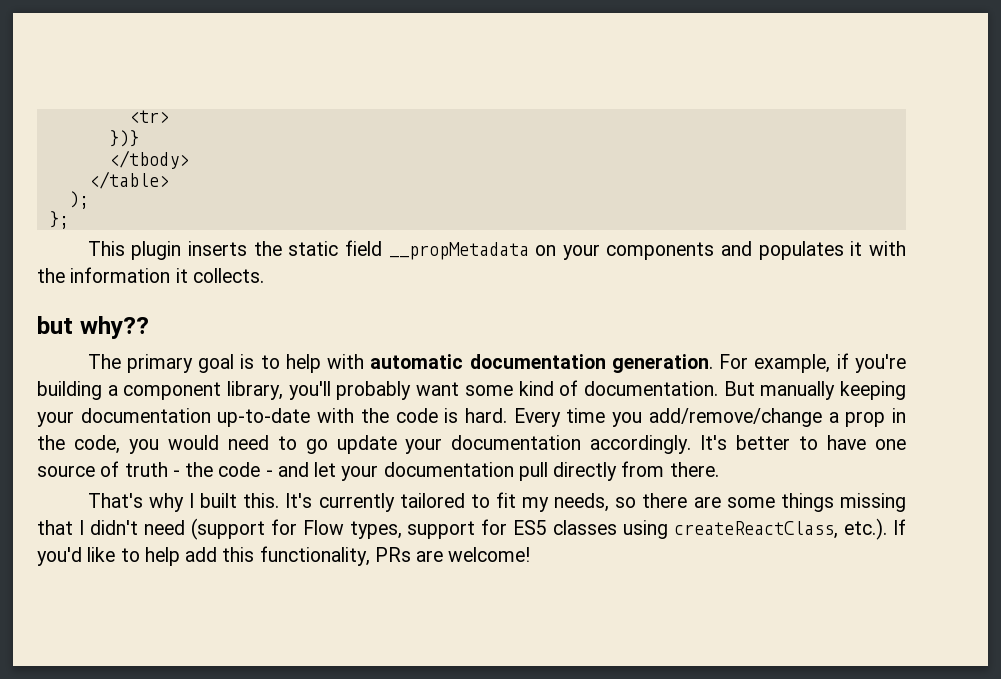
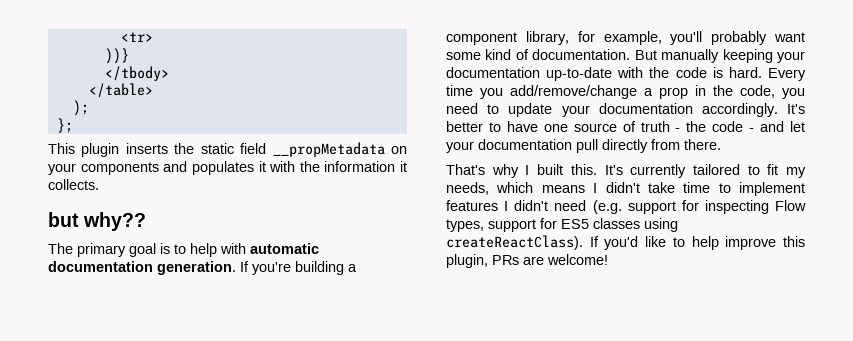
- })}
+ ))}
- For example, if you're building a component library, you'll probably want some kind of documentation.
+ If you're building a component library, for example, you'll probably want some kind of documentation.
- Every time you add/remove/change a prop in the code, you would need to go update your documentation accordingly.
+ Every time you add/remove/change a prop in the code, you need to update your documentation accordingly.
- It's currently tailored to fit my needs, so there are some things missing that I didn't need (support for Flow types, support for ES5 classes using createReactClass, etc.). If you'd like to help add this functionality, PRs are welcome!
+ It's currently tailored to fit my needs, which means I didn't take time to implement features I didn't need (e.g. support for inspecting Flow types, support for ES5 classes using createReactClass). If you'd like to help improve this plugin, PRs are welcome!

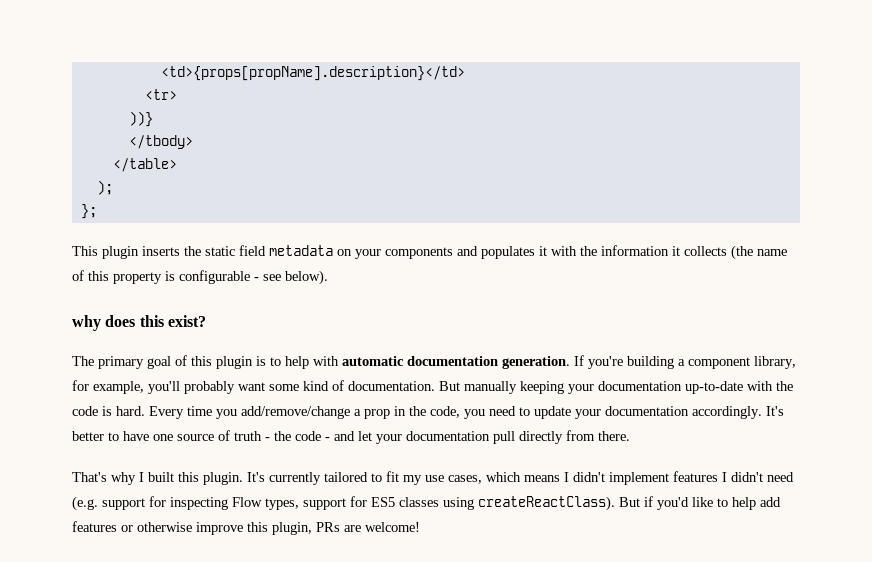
+ <td>{props[propName].description}</td>
- This plugin inserts the static field __propMetadata on your components and populates it with the information it collects.
- but why??
+ This plugin inserts the static field metadata on your components and populates it with the information it collects (the name of this property is configurable - see below).
+ why does this exist?
- The primary goal is to help with automatic documentation generation.
+ The primary goal of this plugin is to help with automatic documentation generation.
- That's why I built this.
+ That's why I built this plugin.
- It's currently tailored to fit my needs, which means I didn't take time to implement features I didn't need (e.g. support for inspecting Flow types, support for ES5 classes using createReactClass).
+ It's currently tailored to fit my use cases, which means I didn't implement features I didn't need (e.g. support for inspecting Flow types, support for ES5 classes using createReactClass).
- If you'd like to help improve this plugin, PRs are welcome!
+ But if you'd like to help add features or otherwise improve this plugin, PRs are welcome!

